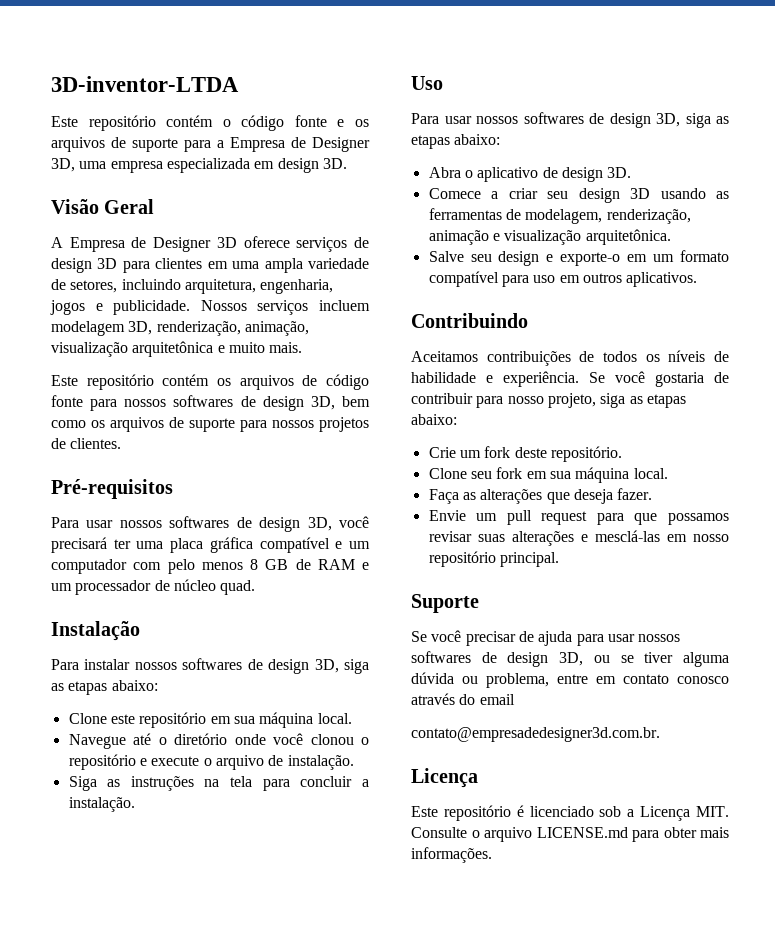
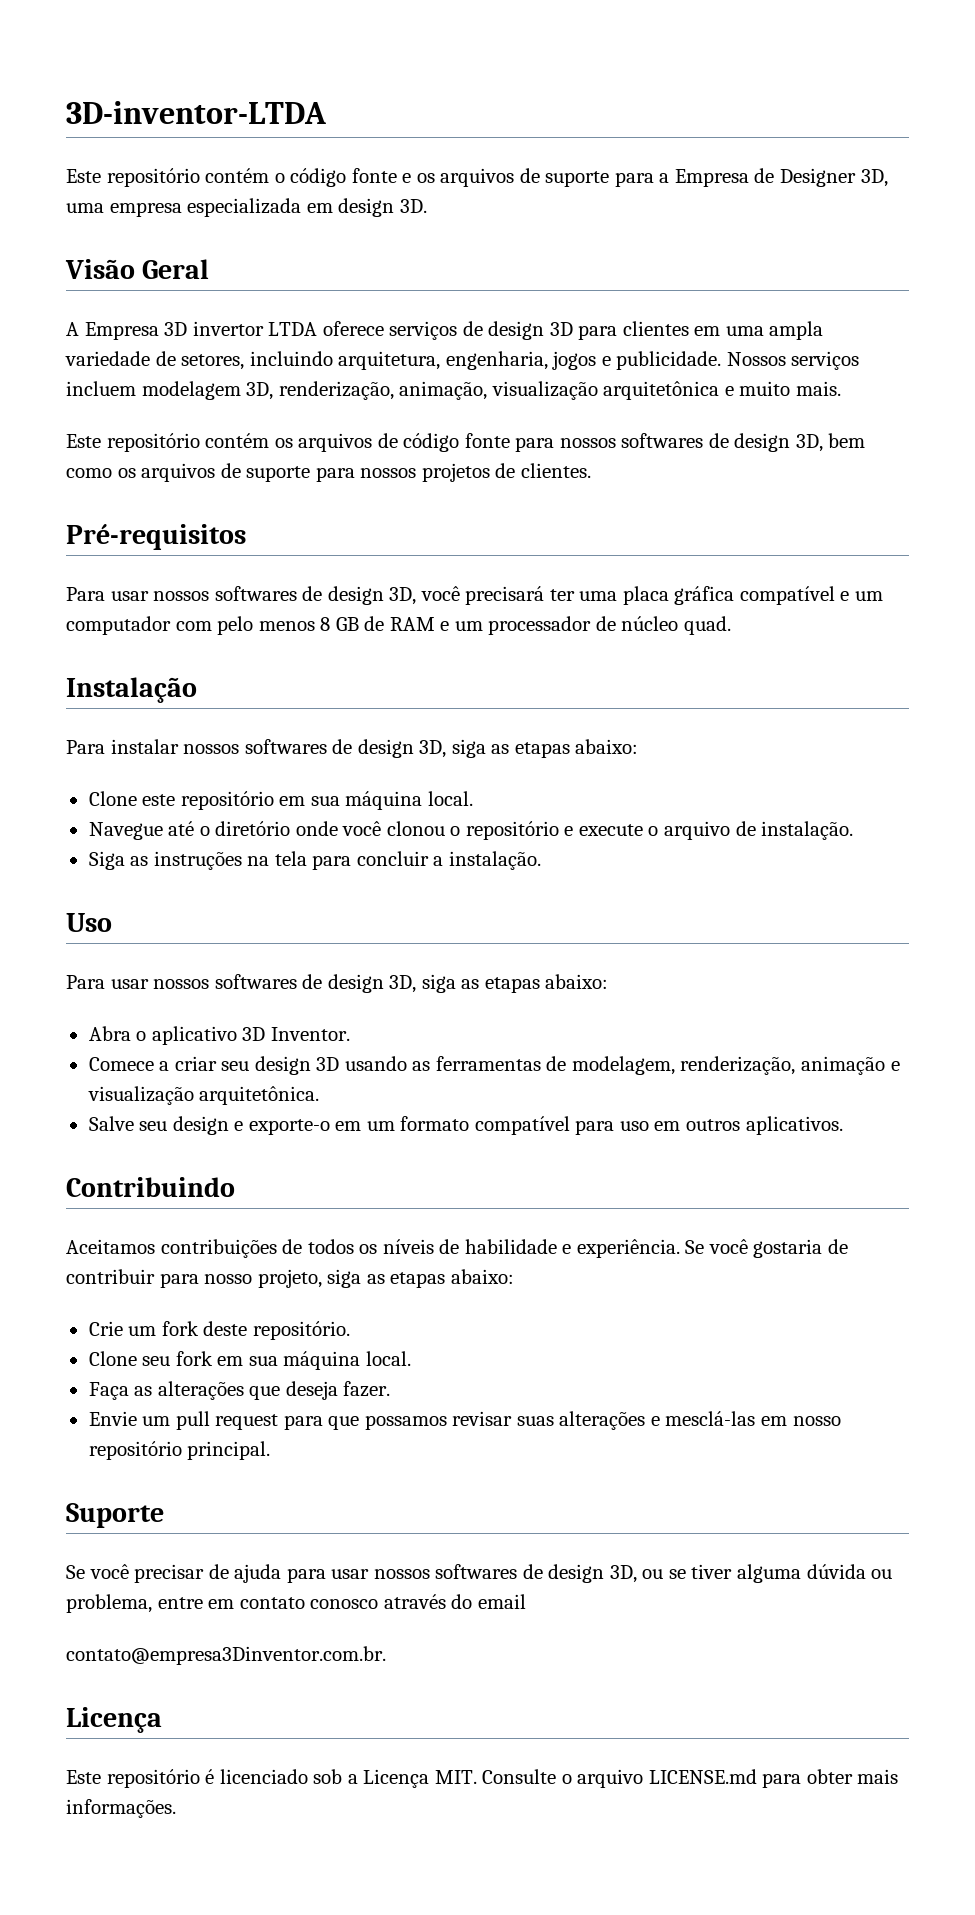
- A Empresa de Designer 3D oferece serviços de design 3D para clientes em uma ampla variedade de setores, incluindo arquitetura, engenharia, jogos e publicidade.
+ A Empresa 3D invertor LTDA oferece serviços de design 3D para clientes em uma ampla variedade de setores, incluindo arquitetura, engenharia, jogos e publicidade.
- Abra o aplicativo de design 3D.
+ Abra o aplicativo 3D Inventor.
- contato@empresadedesigner3d.com.br.
+ contato@empresa3Dinventor.com.br.

